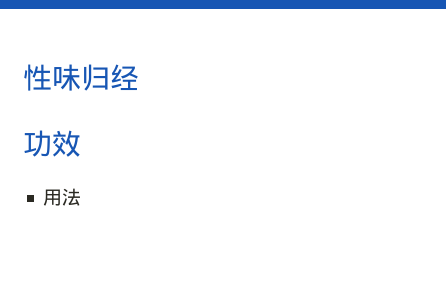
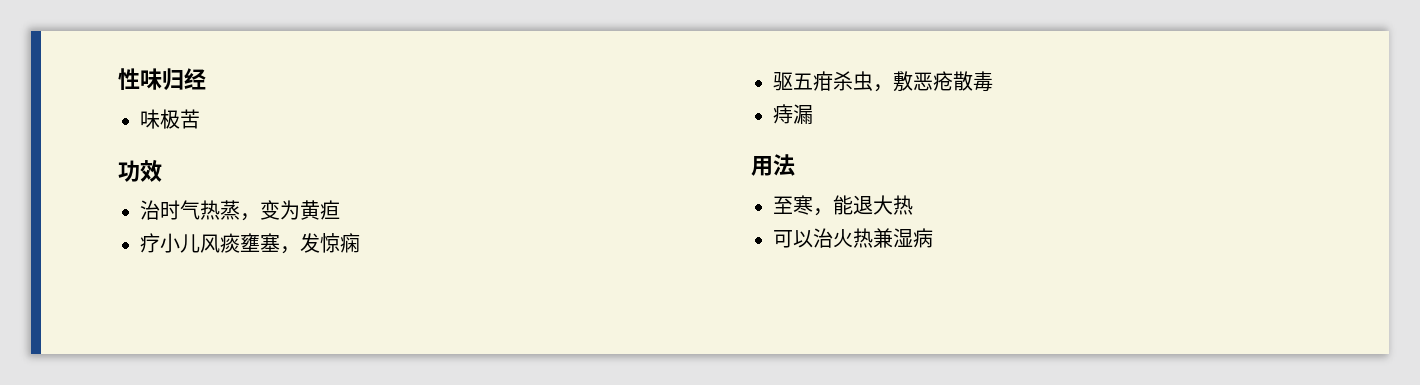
+ 味极苦
+ 治时气热蒸，变为黄疸
+ 疗小儿风痰壅塞，发惊痫
+ 驱五疳杀虫，敷恶疮散毒
+ 痔漏
  用法
+ 至寒，能退大热
+ 可以治火热兼湿病

